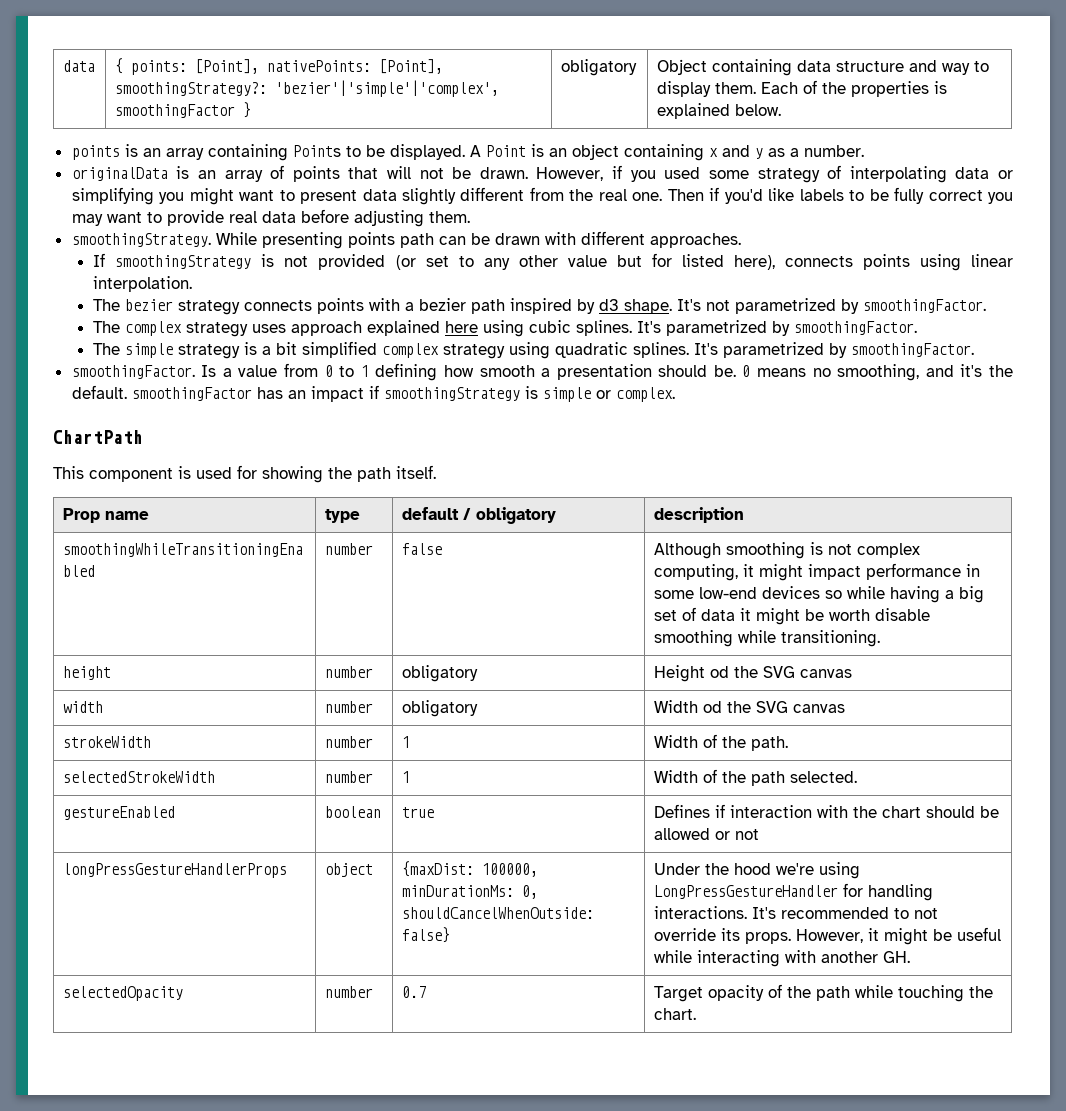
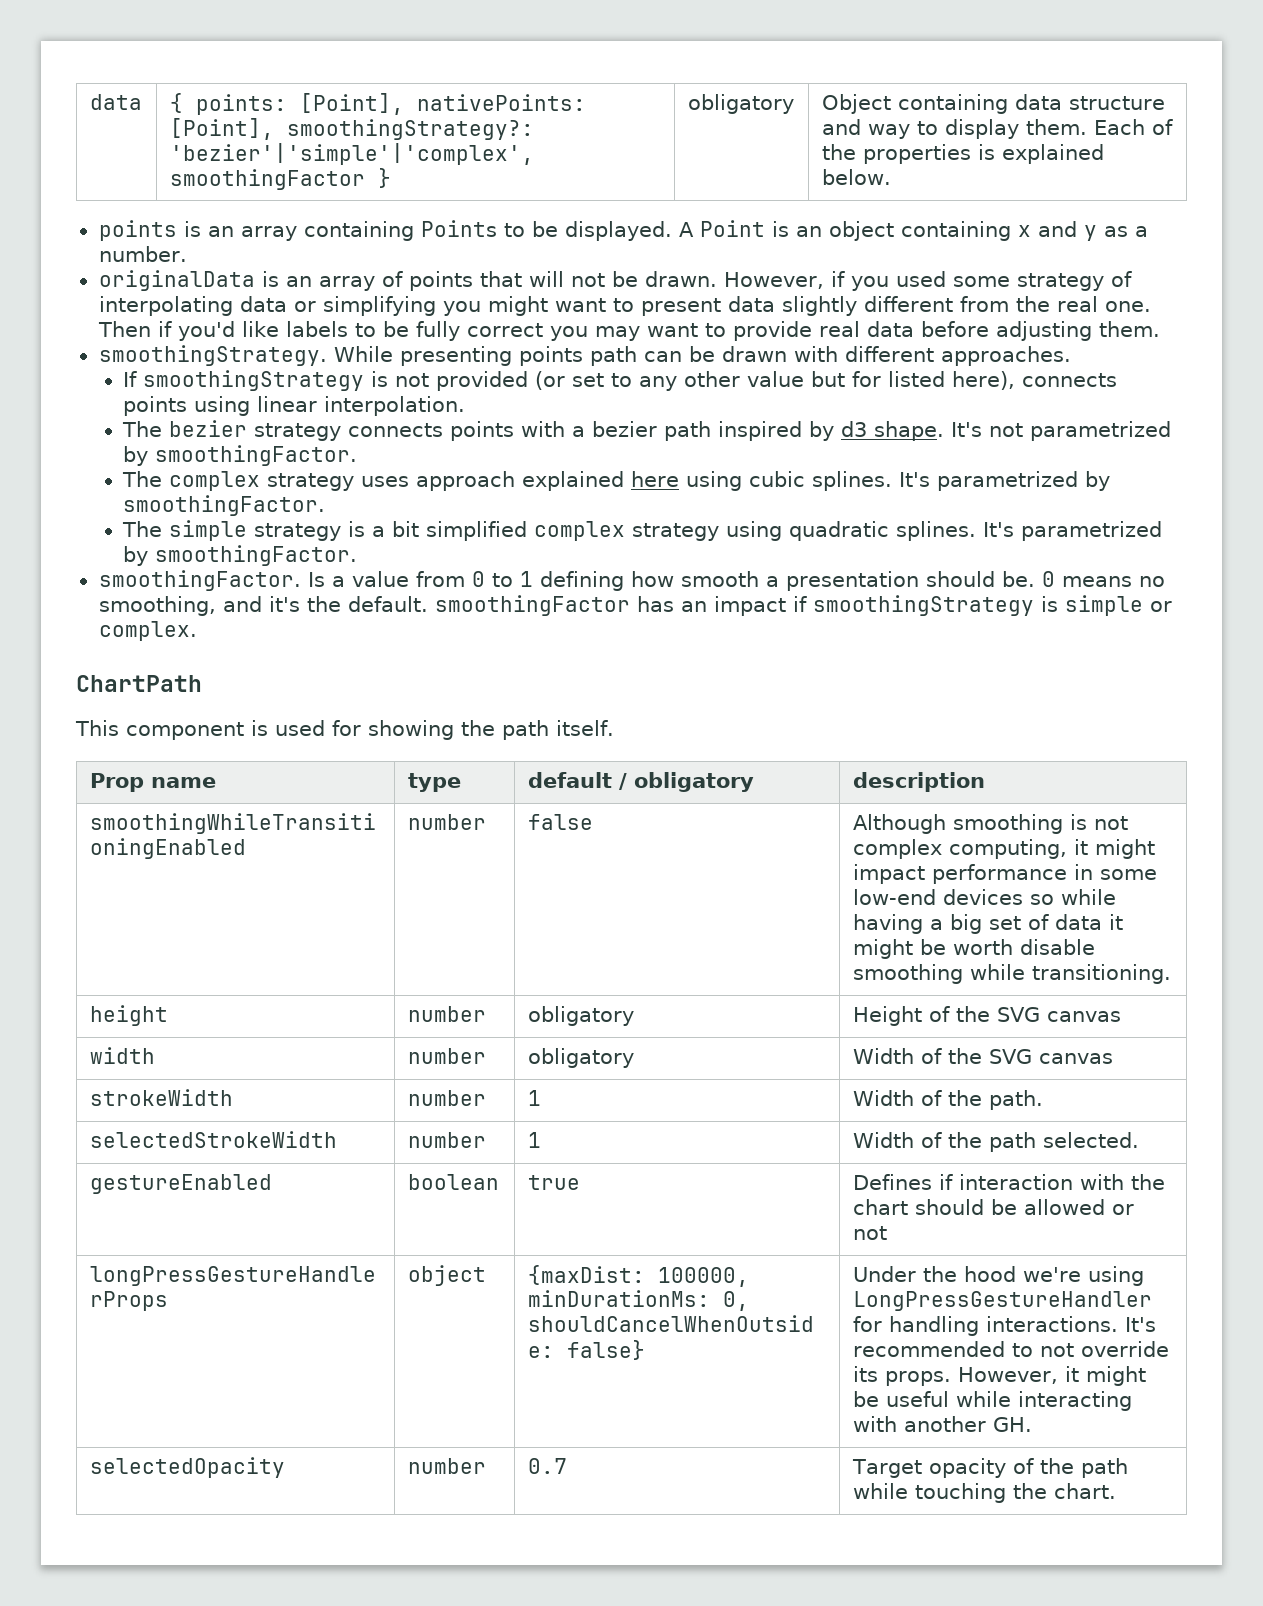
- height | number | obligatory | Height od the SVG canvas
+ height | number | obligatory | Height of the SVG canvas
- width | number | obligatory | Width od the SVG canvas
+ width | number | obligatory | Width of the SVG canvas

